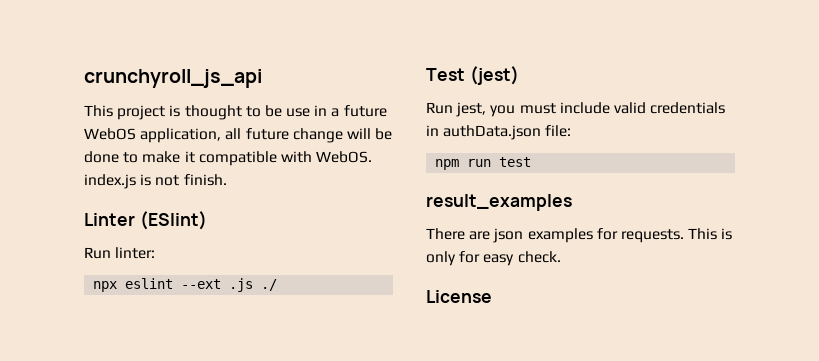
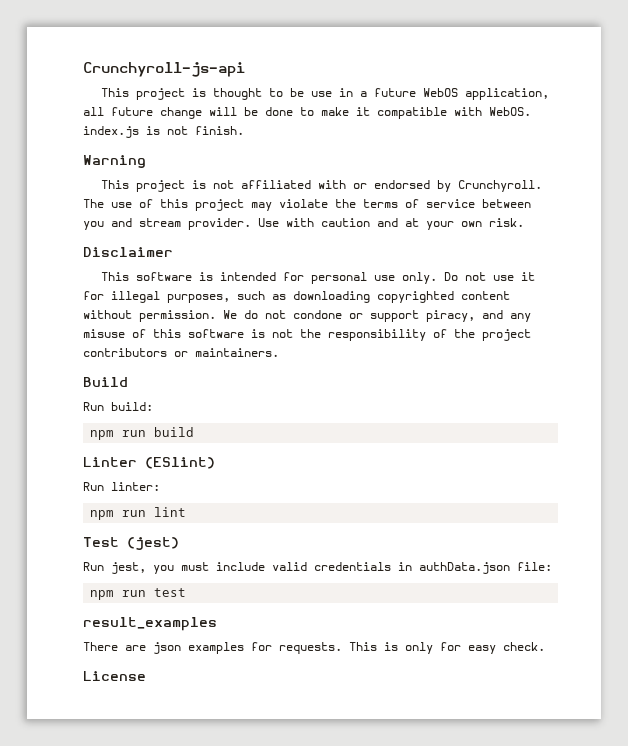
- crunchyroll_js_api
+ Crunchyroll-js-api
+ Warning
+ This project is not affiliated with or endorsed by Crunchyroll. The use of this project may violate the terms of service between you and stream provider. Use with caution and at your own risk.
+ Disclaimer
+ This software is intended for personal use only. Do not use it for illegal purposes, such as downloading copyrighted content without permission. We do not condone or support piracy, and any misuse of this software is not the responsibility of the project contributors or maintainers.
+ Build
+ Run build:
+ npm run build
- npx eslint --ext .js ./
+ npm run lint

